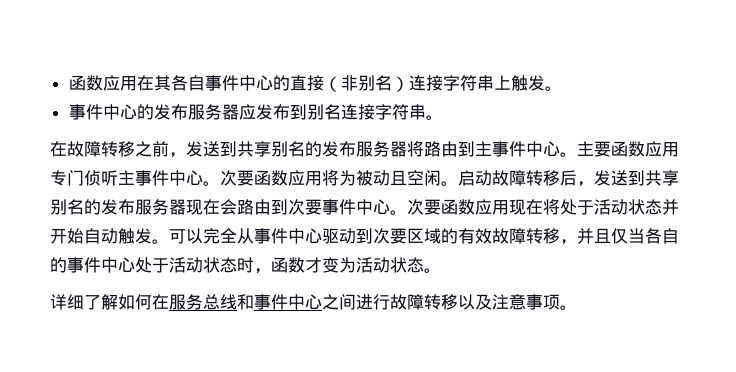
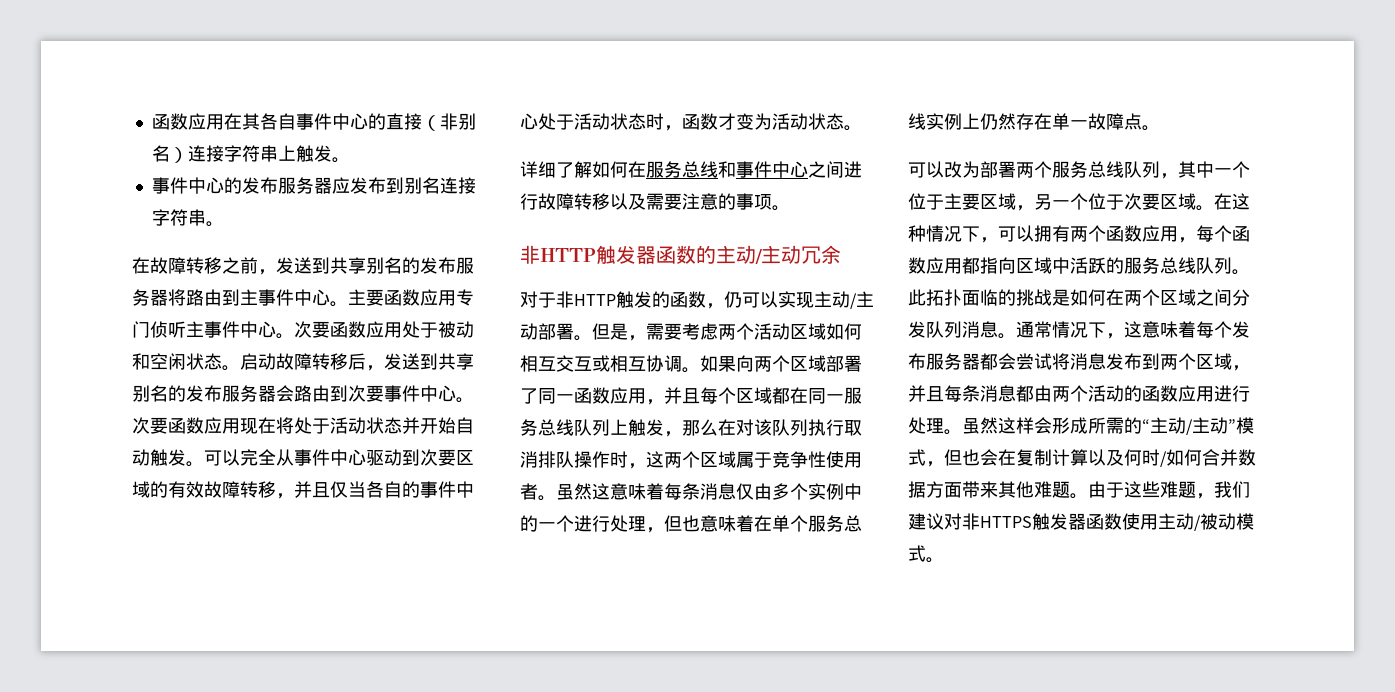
- 次要函数应用将为被动且空闲。
+ 次要函数应用处于被动和空闲状态。
- 启动故障转移后，发送到共享别名的发布服务器现在会路由到次要事件中心。
+ 启动故障转移后，发送到共享别名的发布服务器会路由到次要事件中心。
- 详细了解如何在服务总线和事件中心之间进行故障转移以及注意事项。
+ 详细了解如何在服务总线和事件中心之间进行故障转移以及需要注意的事项。
+ 非HTTP触发器函数的主动/主动冗余
+ 对于非HTTP触发的函数，仍可以实现主动/主动部署。但是，需要考虑两个活动区域如何相互交互或相互协调。如果向两个区域部署了同一函数应用，并且每个区域都在同一服务总线队列上触发，那么在对该队列执行取消排队操作时，这两个区域属于竞争性使用者。虽然这意味着每条消息仅由多个实例中的一个进行处理，但也意味着在单个服务总线实例上仍然存在单一故障点。
+ 可以改为部署两个服务总线队列，其中一个位于主要区域，另一个位于次要区域。在这种情况下，可以拥有两个函数应用，每个函数应用都指向区域中活跃的服务总线队列。此拓扑面临的挑战是如何在两个区域之间分发队列消息。通常情况下，这意味着每个发布服务器都会尝试将消息发布到两个区域，并且每条消息都由两个活动的函数应用进行处理。虽然这样会形成所需的“主动/主动”模式，但也会在复制计算以及何时/如何合并数据方面带来其他难题。由于这些难题，我们建议对非HTTPS触发器函数使用主动/被动模式。

